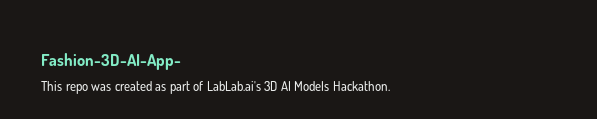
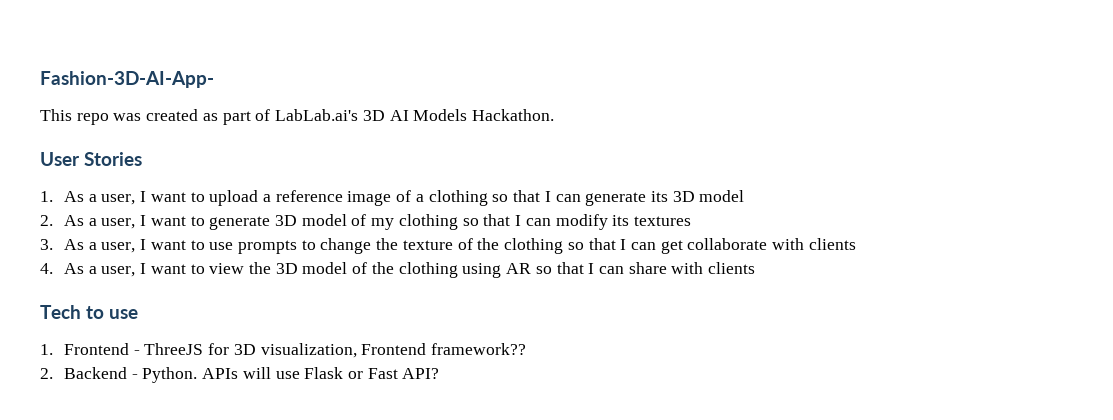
+ User Stories
+ 1. As a user, I want to upload a reference image of a clothing so that I can generate its 3D model
+ 2. As a user, I want to generate 3D model of my clothing so that I can modify its textures
+ 3. As a user, I want to use prompts to change the texture of the clothing so that I can get collaborate with clients
+ 4. As a user, I want to view the 3D model of the clothing using AR so that I can share with clients
+ Tech to use
+ 1. Frontend - ThreeJS for 3D visualization, Frontend framework??
+ 2. Backend - Python. APIs will use Flask or Fast API?

